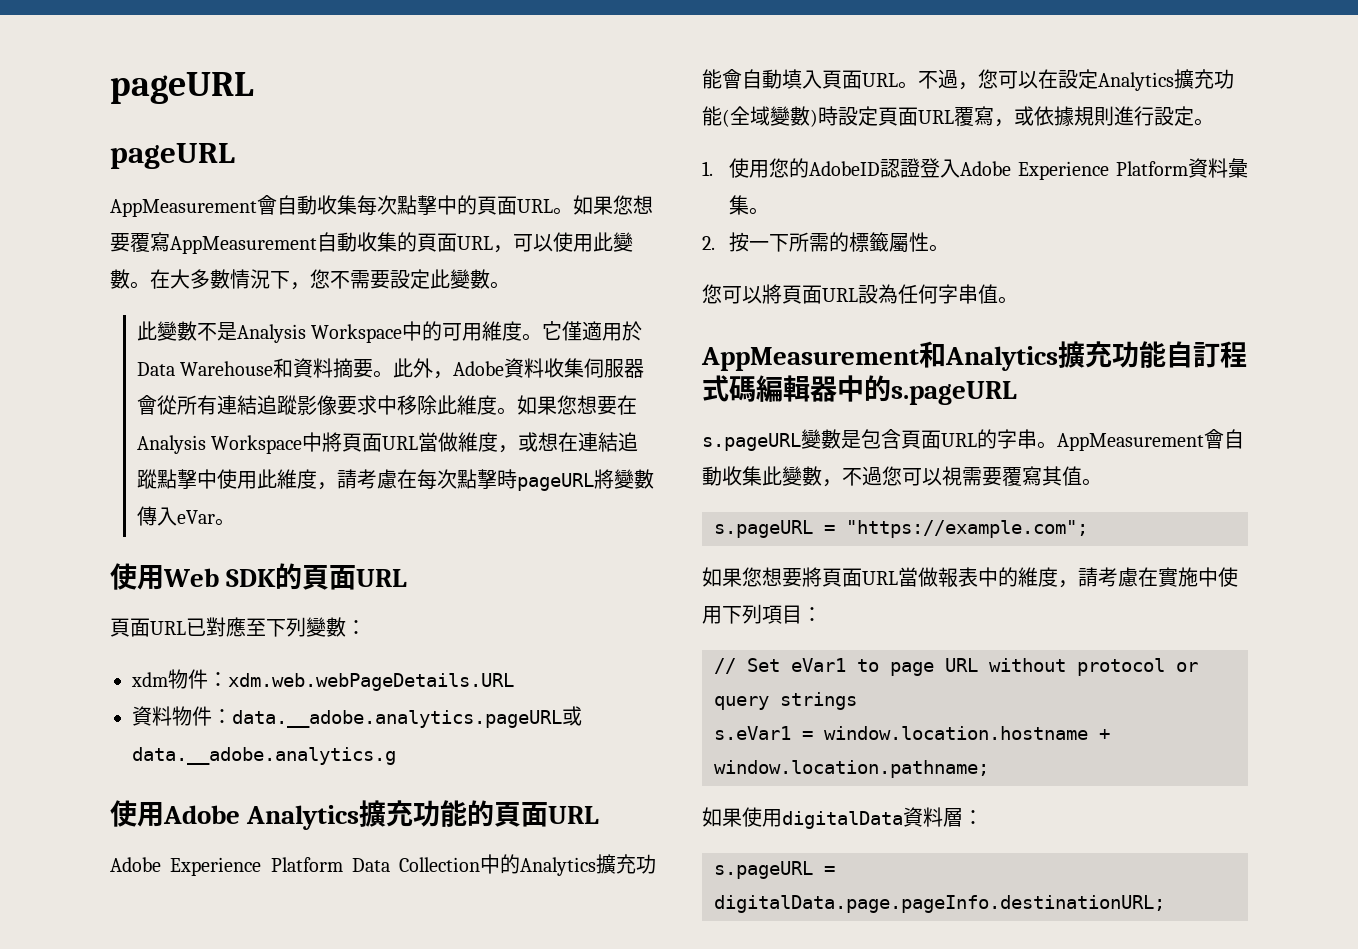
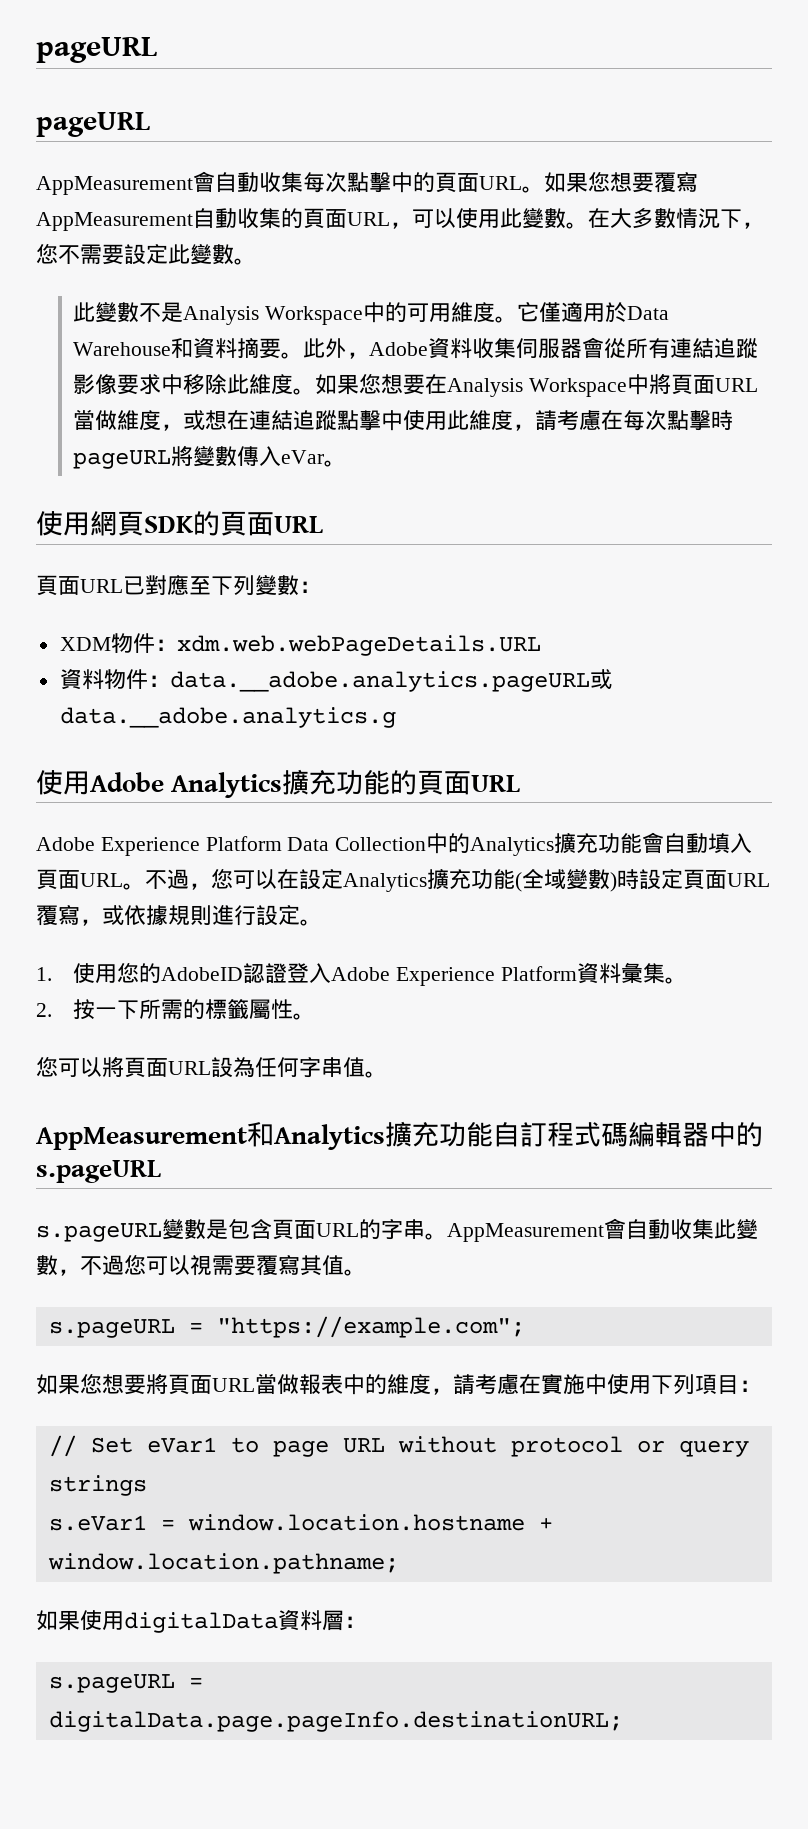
- 使用Web SDK的頁面URL
+ 使用網頁SDK的頁面URL
- xdm物件：xdm.web.webPageDetails.URL
+ XDM物件：xdm.web.webPageDetails.URL

